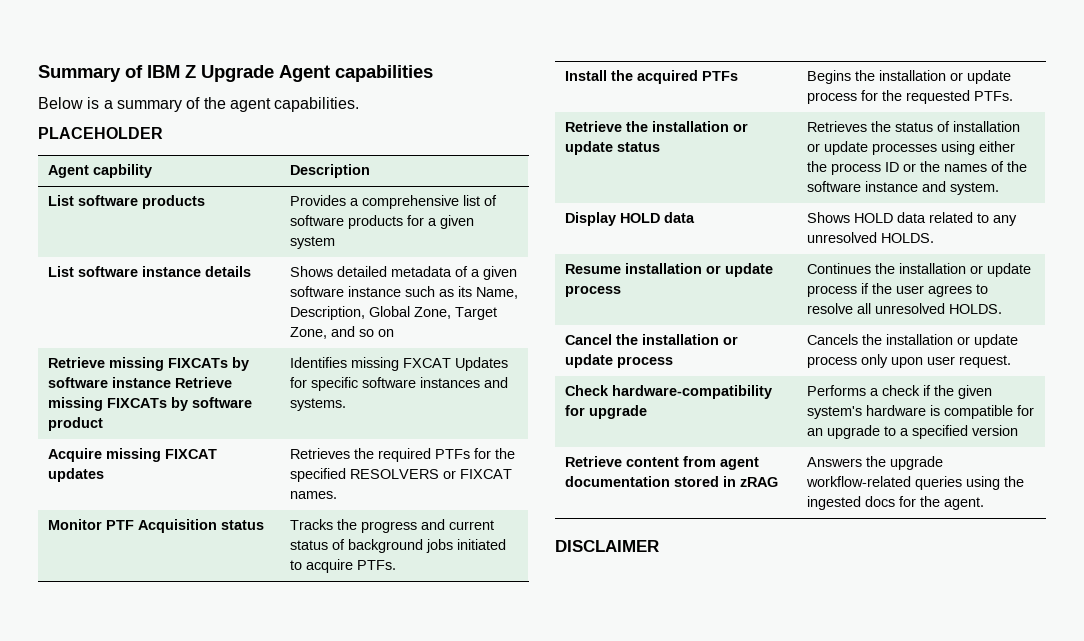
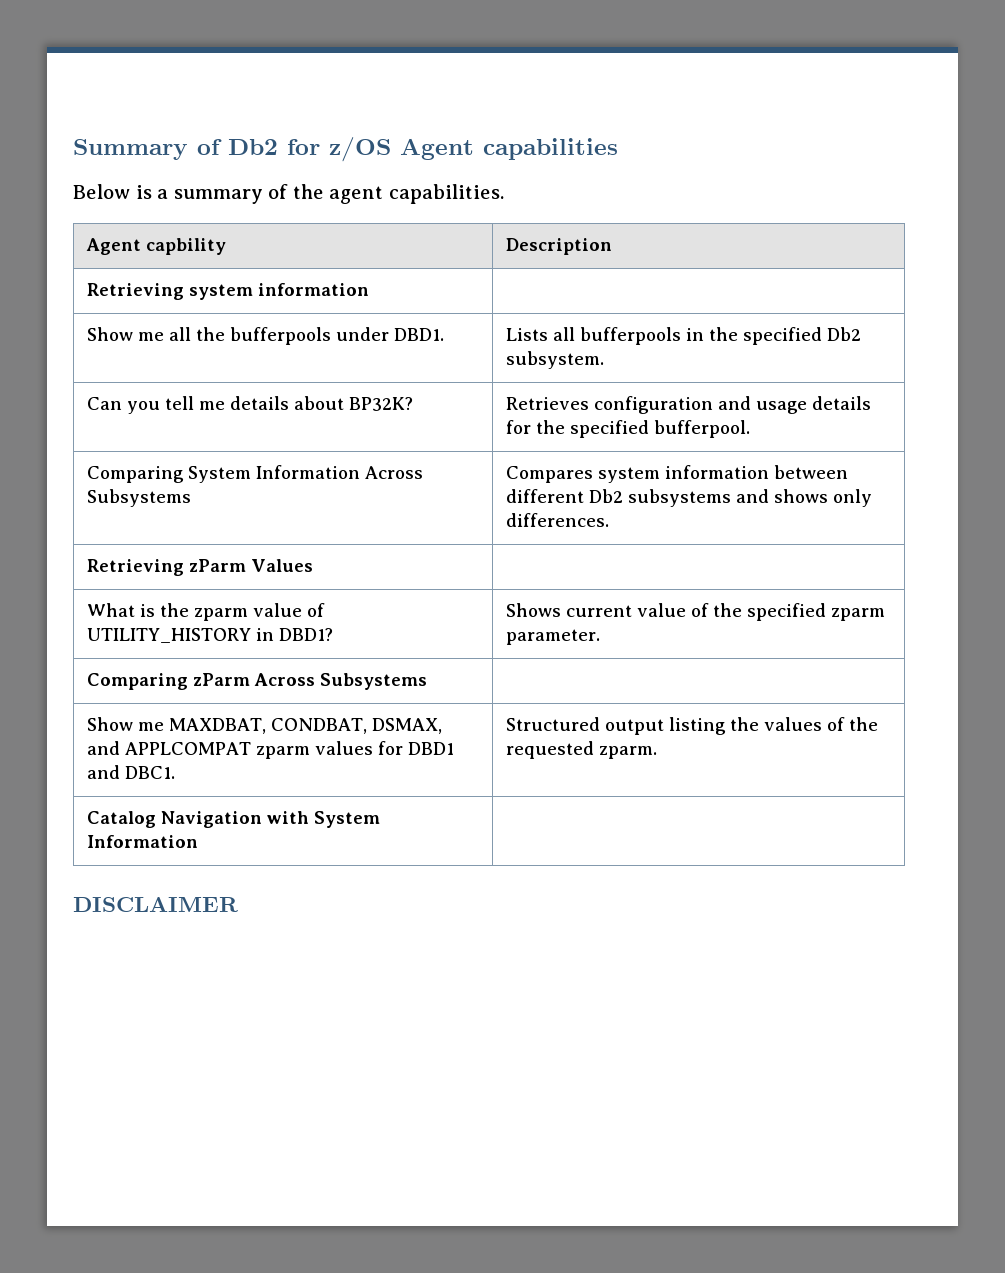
- Summary of IBM Z Upgrade Agent capabilities
+ Summary of Db2 for z/OS Agent capabilities
- PLACEHOLDER
- List software products | Provides a comprehensive list of software products for a given system
- List software instance details | Shows detailed metadata of a given software instance such as its Name, Description, Global Zone, Target Zone, and so on
- Retrieve missing FIXCATs by software instance Retrieve missing FIXCATs by software product | Identifies missing FXCAT Updates for specific software instances and systems.
- Acquire missing FIXCAT updates | Retrieves the required PTFs for the specified RESOLVERS or FIXCAT names.
- Monitor PTF Acquisition status | Tracks the progress and current status of background jobs initiated to acquire PTFs.
- Install the acquired PTFs | Begins the installation or update process for the requested PTFs.
- Retrieve the installation or update status | Retrieves the status of installation or update processes using either the process ID or the names of the software instance and system.
- Display HOLD data | Shows HOLD data related to any unresolved HOLDS.
- Resume installation or update process | Continues the installation or update process if the user agrees to resolve all unresolved HOLDS.
- Cancel the installation or update process | Cancels the installation or update process only upon user request.
- Check hardware-compatibility for upgrade | Performs a check if the given system's hardware is compatible for an upgrade to a specified version
- Retrieve content from agent documentation stored in zRAG | Answers the upgrade workflow-related queries using the ingested docs for the agent.
+ Retrieving system information |
+ Show me all the bufferpools under DBD1. | Lists all bufferpools in the specified Db2 subsystem.
+ Can you tell me details about BP32K? | Retrieves configuration and usage details for the specified bufferpool.
+ Comparing System Information Across Subsystems | Compares system information between different Db2 subsystems and shows only differences.
+ Retrieving zParm Values |
+ What is the zparm value of UTILITY_HISTORY in DBD1? | Shows current value of the specified zparm parameter.
+ Comparing zParm Across Subsystems |
+ Show me MAXDBAT, CONDBAT, DSMAX, and APPLCOMPAT zparm values for DBD1 and DBC1. | Structured output listing the values of the requested zparm.
+ Catalog Navigation with System Information |

